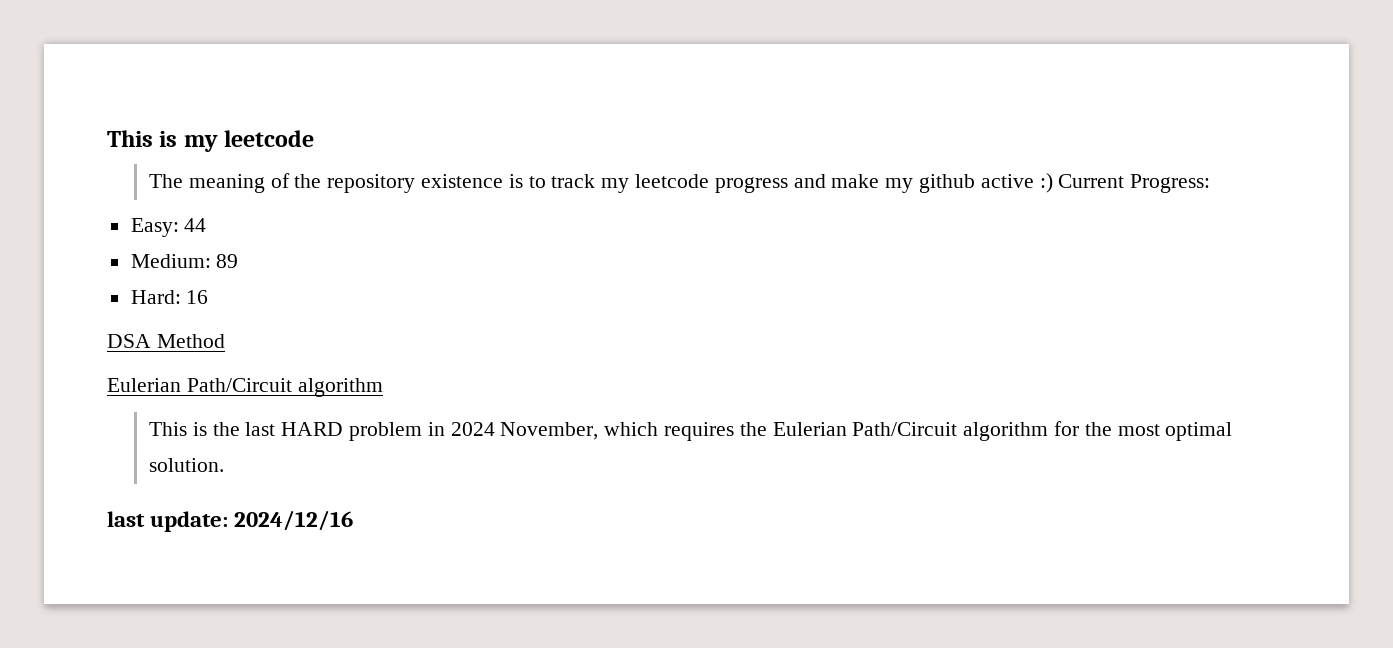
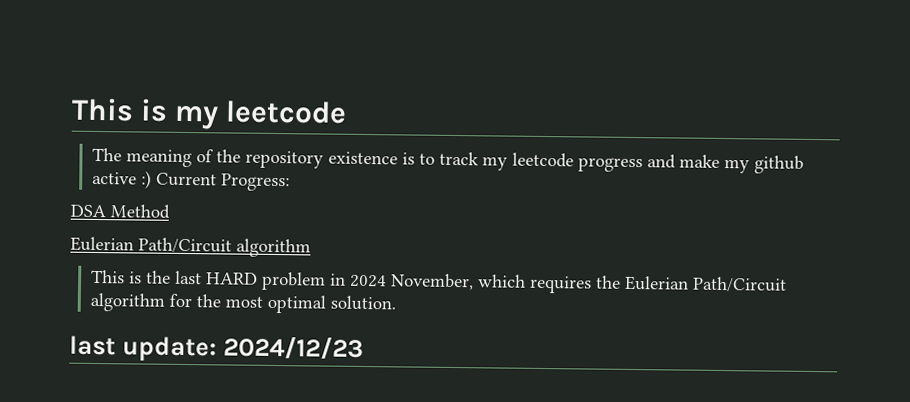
- Easy: 44
- Medium: 89
- Hard: 16
- last update: 2024/12/16
+ last update: 2024/12/23

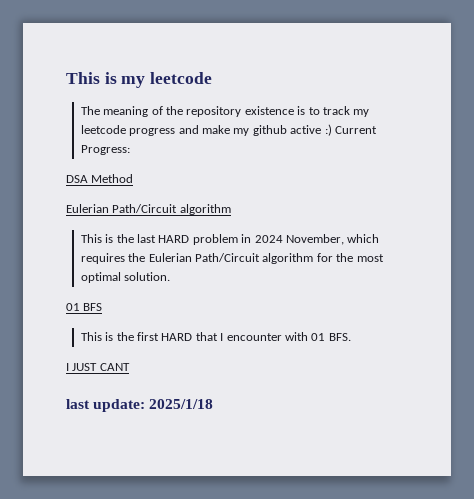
+ 01 BFS
+ This is the first HARD that I encounter with 01 BFS.
+ I JUST CANT
- last update: 2024/12/23
+ last update: 2025/1/18

